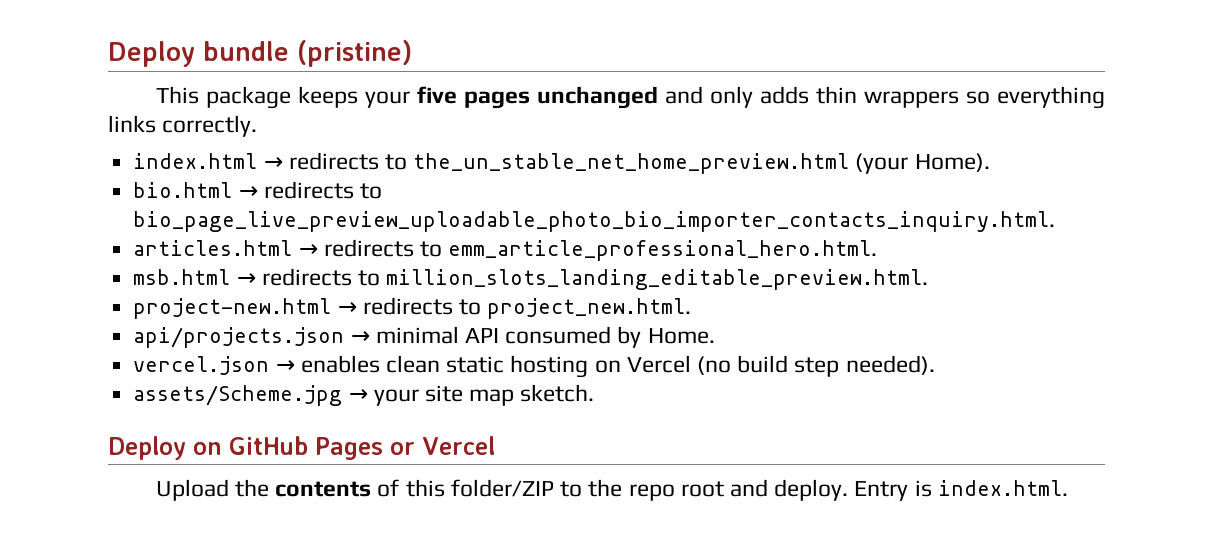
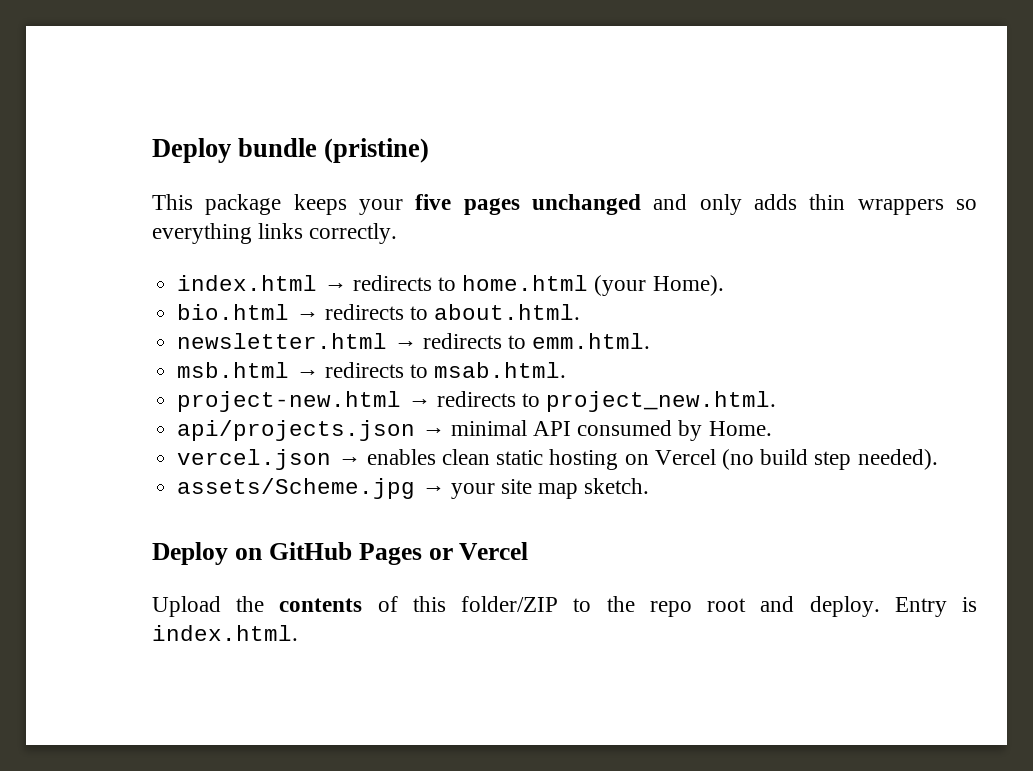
- index.html → redirects to the_un_stable_net_home_preview.html (your Home).
+ index.html → redirects to home.html (your Home).
- bio.html → redirects to bio_page_live_preview_uploadable_photo_bio_importer_contacts_inquiry.html.
- articles.html → redirects to emm_article_professional_hero.html.
+ bio.html → redirects to about.html.
+ newsletter.html → redirects to emm.html.
- msb.html → redirects to million_slots_landing_editable_preview.html.
+ msb.html → redirects to msab.html.

